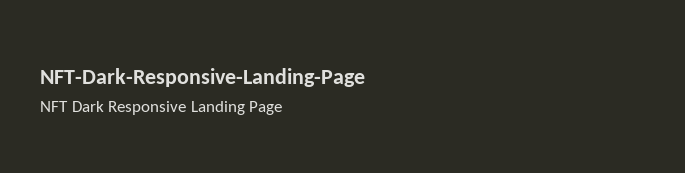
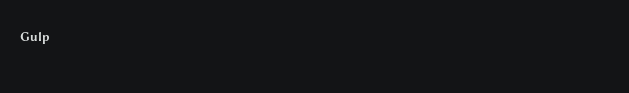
- NFT-Dark-Responsive-Landing-Page
- NFT Dark Responsive Landing Page
+ Gulp

